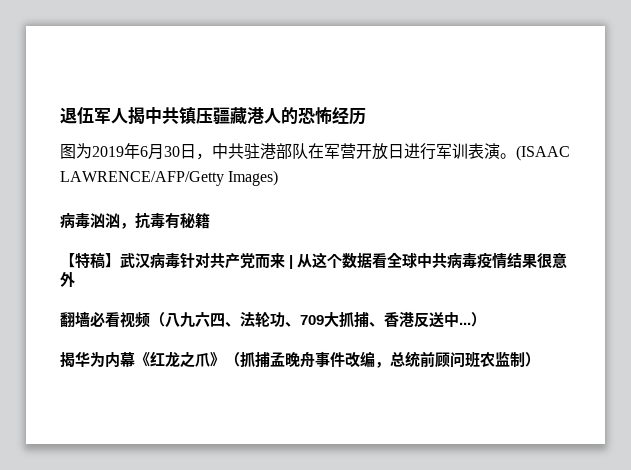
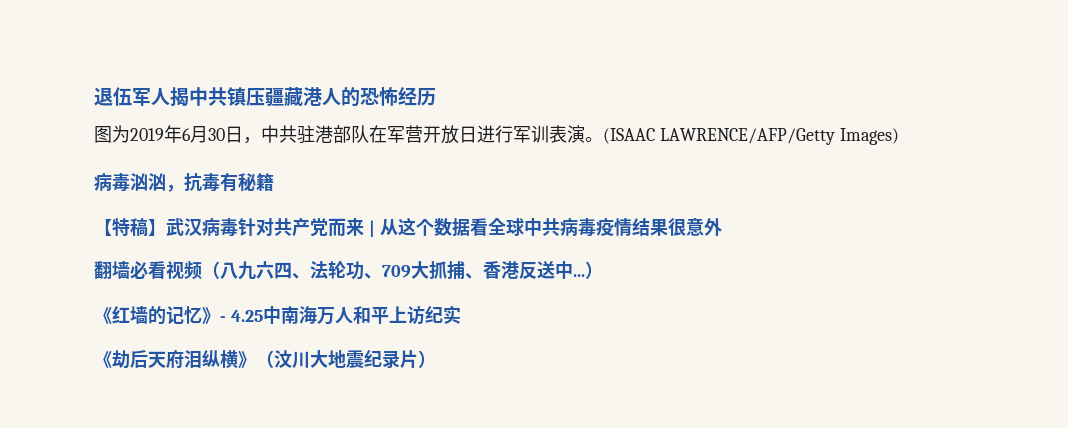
- 揭华为内幕《红龙之爪》（抓捕孟晚舟事件改编，总统前顾问班农监制）
+ 《红墙的记忆》- 4.25中南海万人和平上访纪实
+ 《劫后天府泪纵横》（汶川大地震纪录片）

